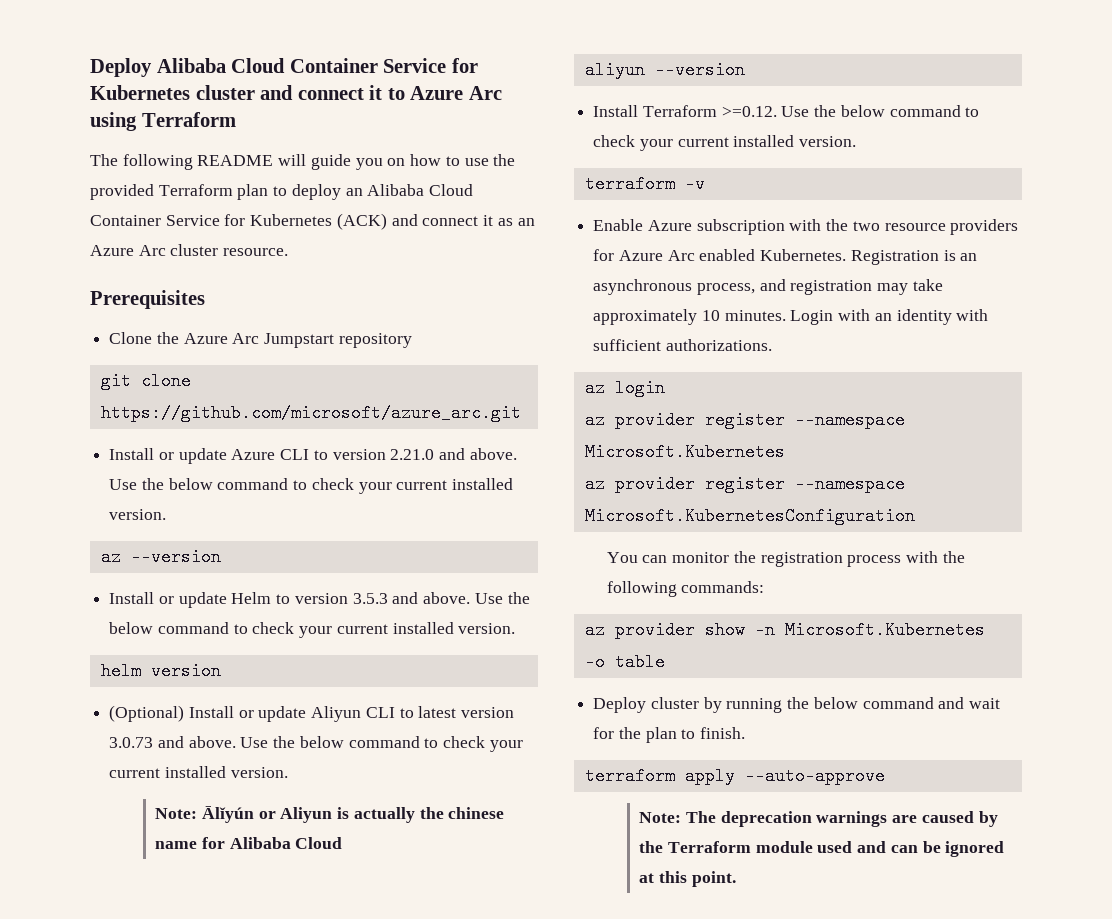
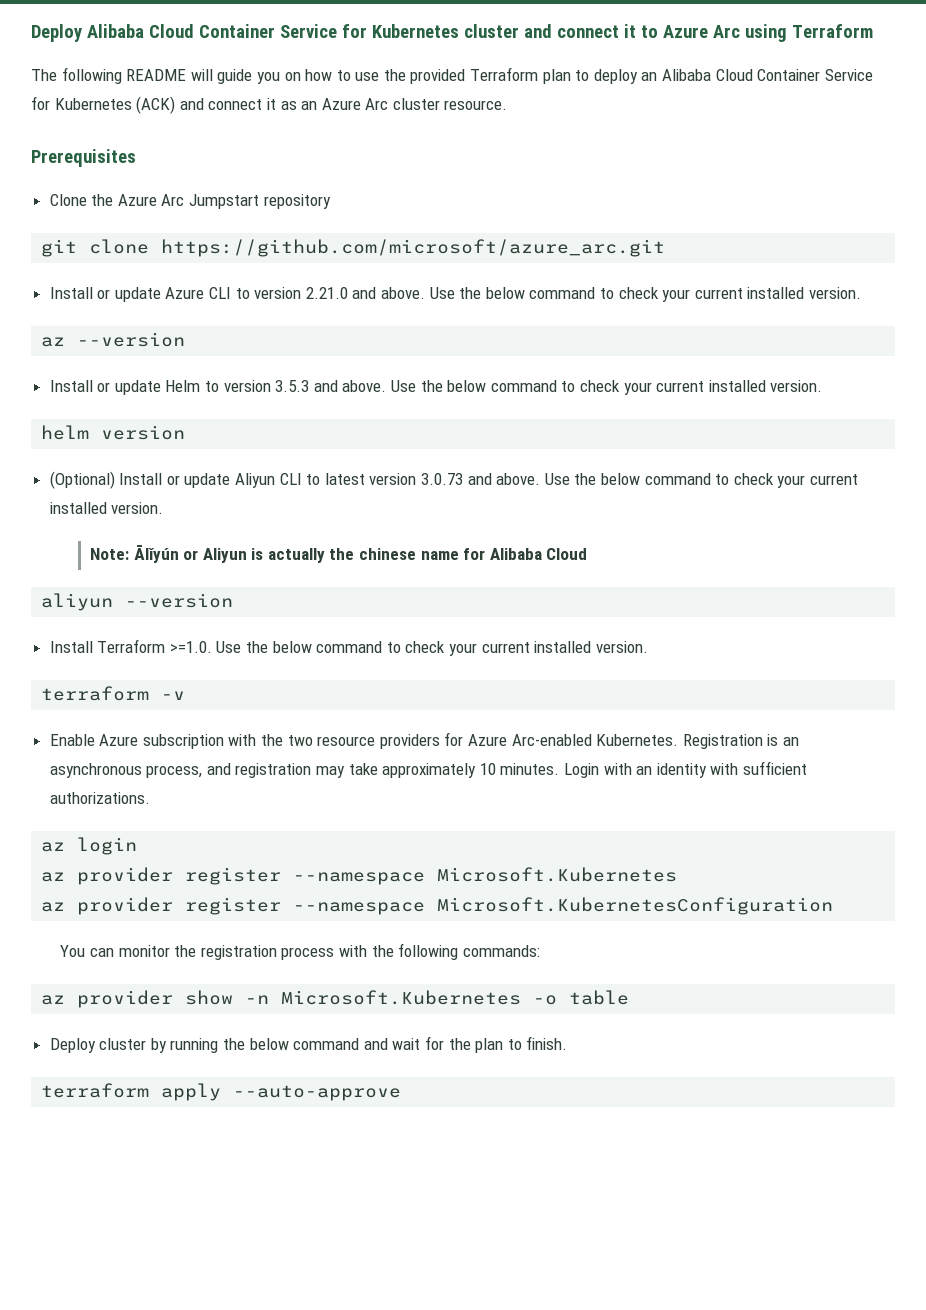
- Install Terraform >=0.12. Use the below command to check your current installed version.
+ Install Terraform >=1.0. Use the below command to check your current installed version.
- Enable Azure subscription with the two resource providers for Azure Arc enabled Kubernetes.
+ Enable Azure subscription with the two resource providers for Azure Arc-enabled Kubernetes.
- Note: The deprecation warnings are caused by the Terraform module used and can be ignored at this point.

